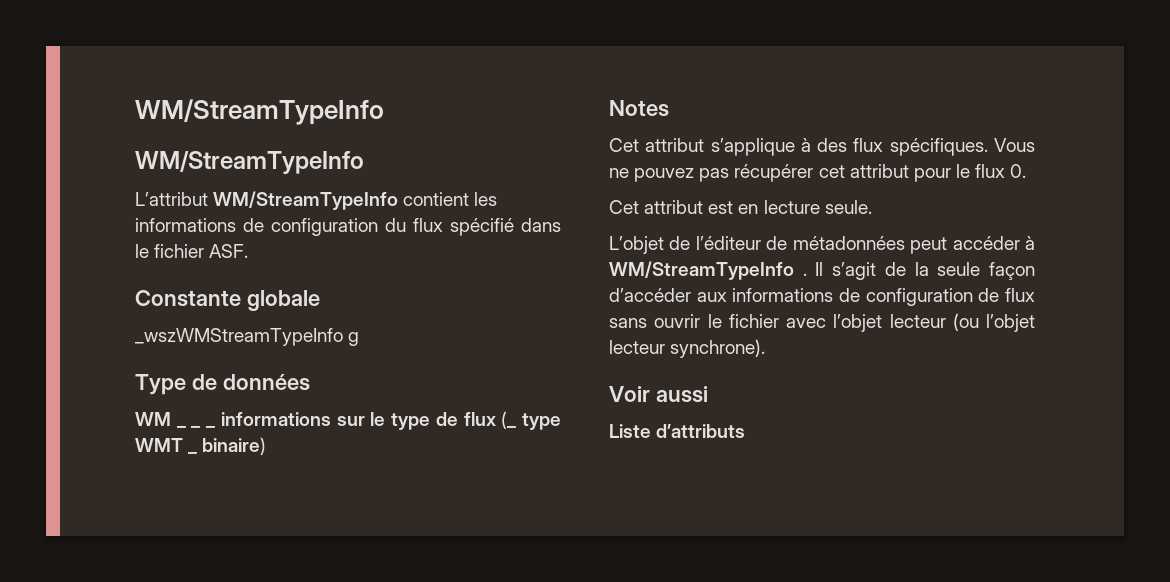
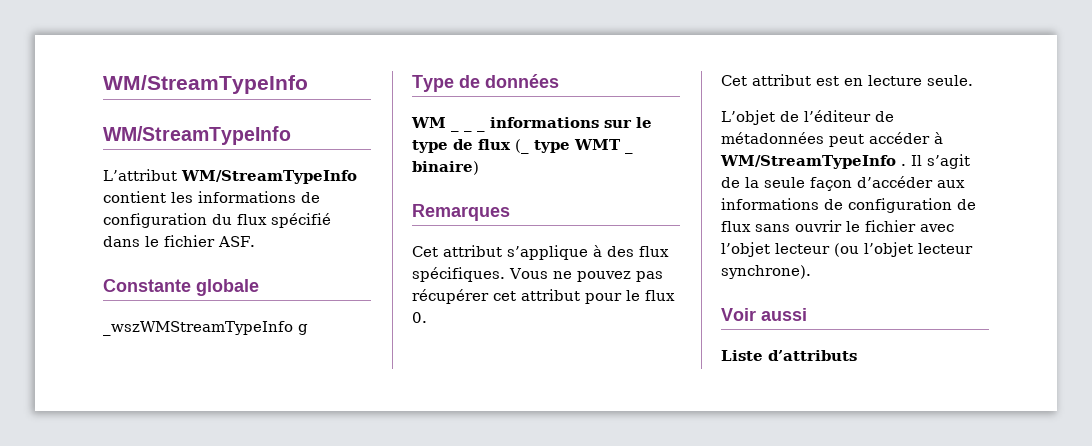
- Notes
+ Remarques

